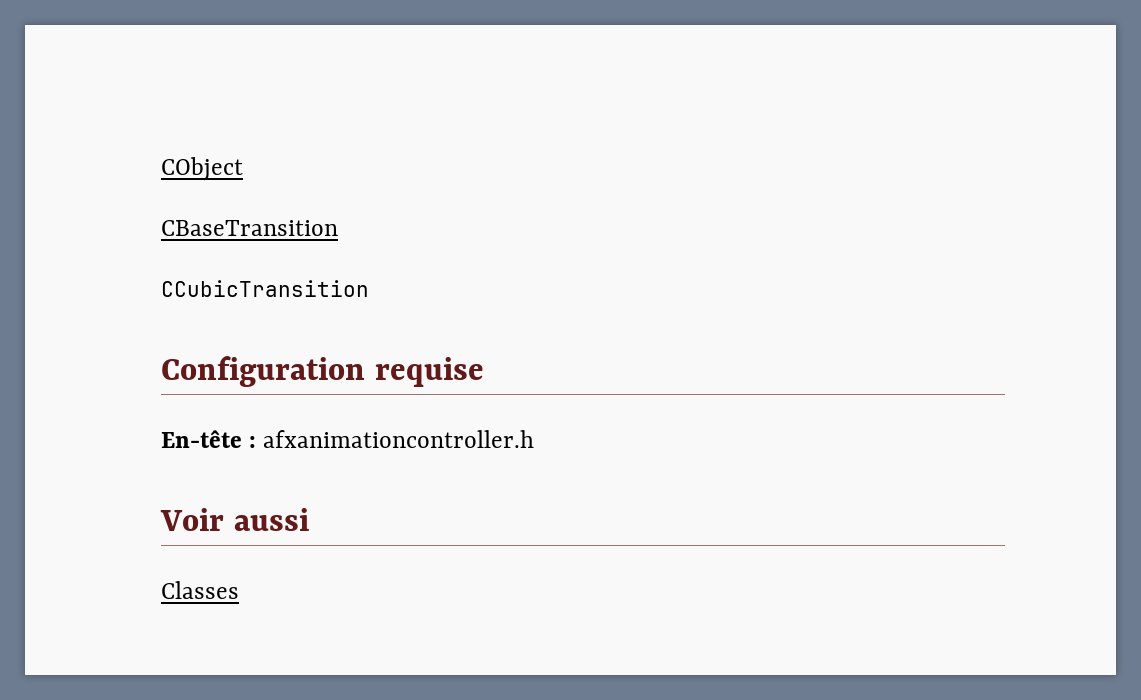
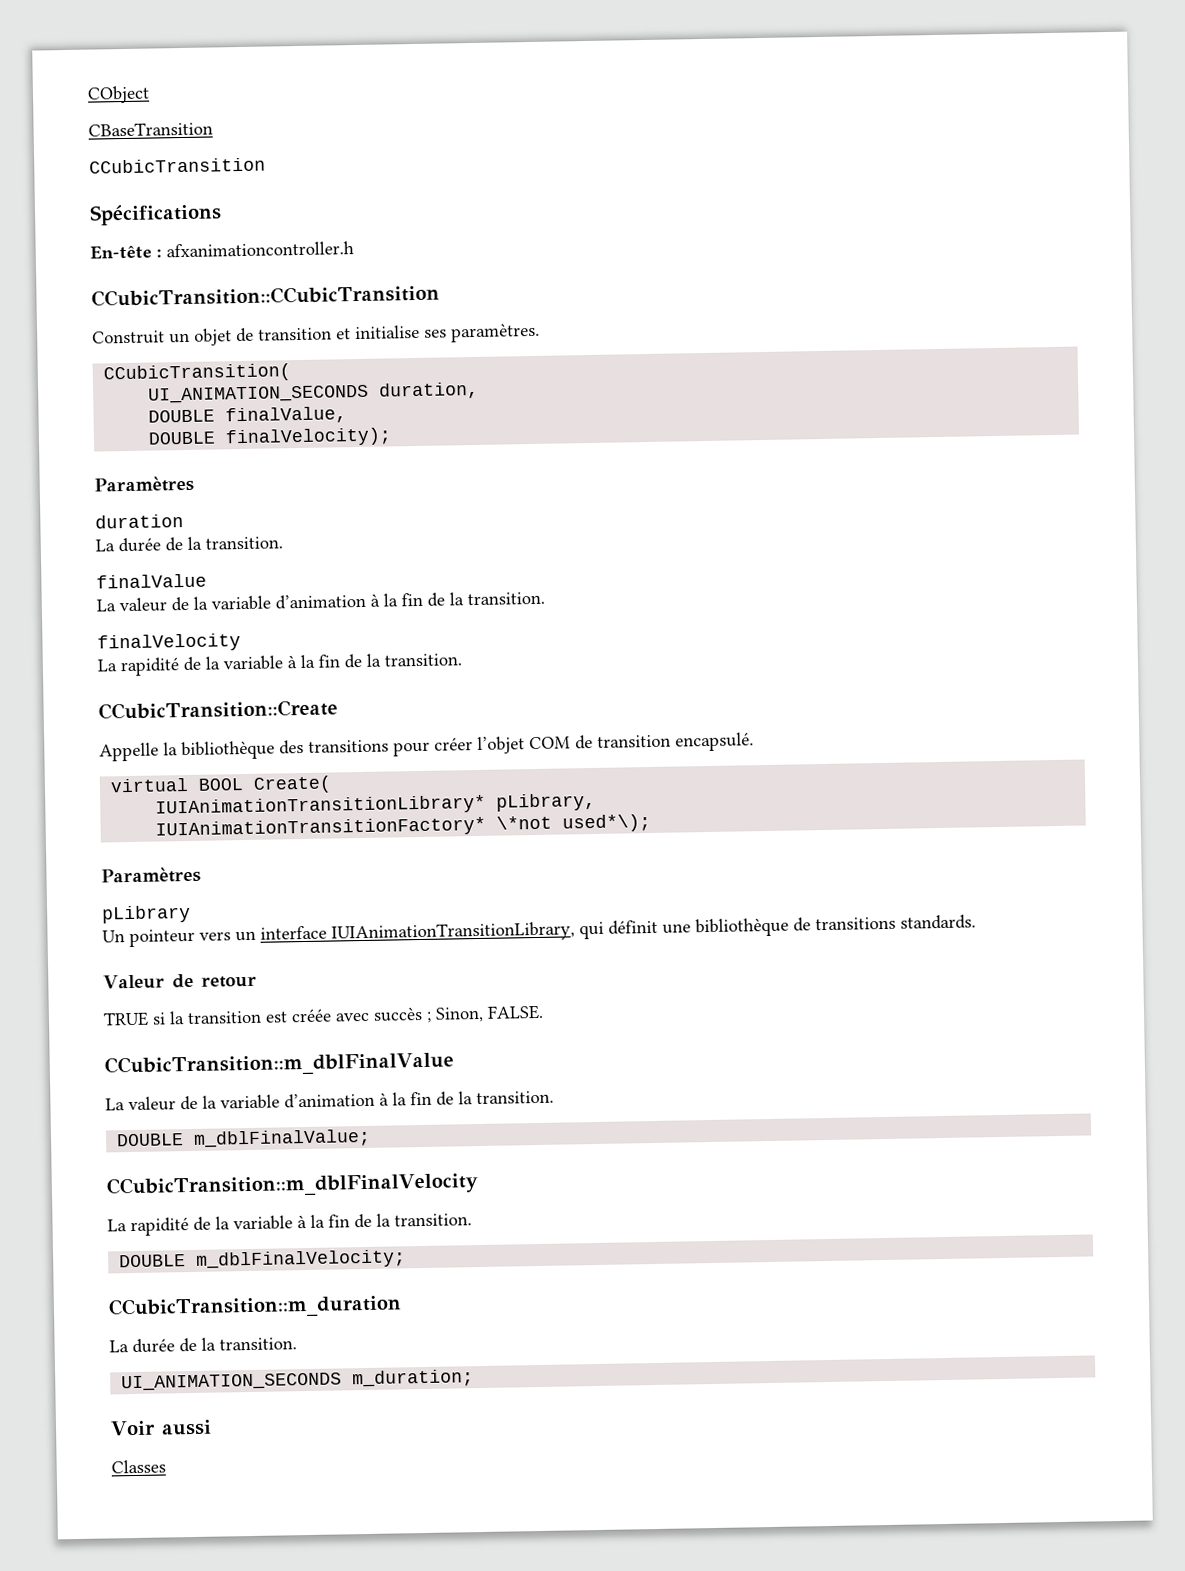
- Configuration requise
+ Spécifications
+ CCubicTransition::CCubicTransition
+ Construit un objet de transition et initialise ses paramètres.
+ CCubicTransition(
+ UI_ANIMATION_SECONDS duration,
+ DOUBLE finalValue,
+ DOUBLE finalVelocity);
+ Paramètres
+ duration
+ La durée de la transition.
+ finalValue
+ La valeur de la variable d’animation à la fin de la transition.
+ finalVelocity
+ La rapidité de la variable à la fin de la transition.
+ CCubicTransition::Create
+ Appelle la bibliothèque des transitions pour créer l’objet COM de transition encapsulé.
+ virtual BOOL Create(
+ IUIAnimationTransitionLibrary* pLibrary,
+ IUIAnimationTransitionFactory* \*not used*\);
+ Paramètres
+ pLibrary
+ Un pointeur vers un interface IUIAnimationTransitionLibrary, qui définit une bibliothèque de transitions standards.
+ Valeur de retour
+ TRUE si la transition est créée avec succès ; Sinon, FALSE.
+ CCubicTransition::m_dblFinalValue
+ La valeur de la variable d’animation à la fin de la transition.
+ DOUBLE m_dblFinalValue;
+ CCubicTransition::m_dblFinalVelocity
+ La rapidité de la variable à la fin de la transition.
+ DOUBLE m_dblFinalVelocity;
+ CCubicTransition::m_duration
+ La durée de la transition.
+ UI_ANIMATION_SECONDS m_duration;

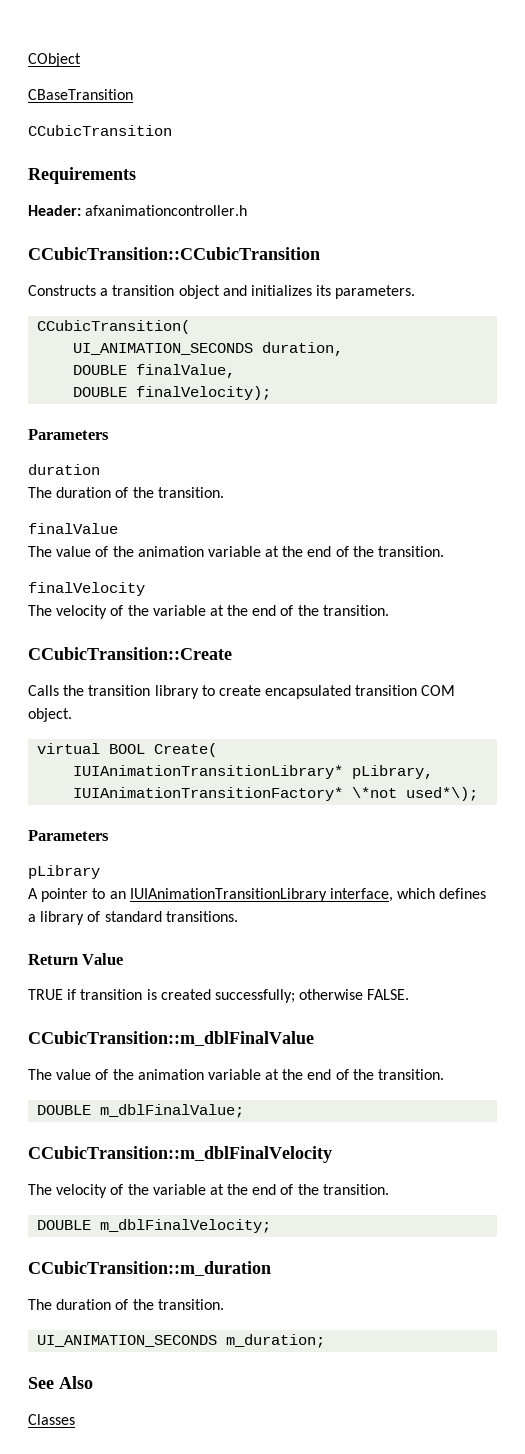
- Spécifications
- En-tête : afxanimationcontroller.h
+ Requirements
+ Header: afxanimationcontroller.h
- Construit un objet de transition et initialise ses paramètres.
+ Constructs a transition object and initializes its parameters.
  DOUBLE finalVelocity);
- Paramètres
+ Parameters
  duration
- La durée de la transition.
+ The duration of the transition.
  finalValue
- La valeur de la variable d’animation à la fin de la transition.
+ The value of the animation variable at the end of the transition.
  finalVelocity
- La rapidité de la variable à la fin de la transition.
+ The velocity of the variable at the end of the transition.
  CCubicTransition::Create
- Appelle la bibliothèque des transitions pour créer l’objet COM de transition encapsulé.
+ Calls the transition library to create encapsulated transition COM object.
  IUIAnimationTransitionFactory* \*not used*\);
- Paramètres
+ Parameters
- Un pointeur vers un interface IUIAnimationTransitionLibrary, qui définit une bibliothèque de transitions standards.
- Valeur de retour
- TRUE si la transition est créée avec succès ; Sinon, FALSE.
+ A pointer to an IUIAnimationTransitionLibrary interface, which defines a library of standard transitions.
+ Return Value
+ TRUE if transition is created successfully; otherwise FALSE.
  CCubicTransition::m_dblFinalValue
- La valeur de la variable d’animation à la fin de la transition.
+ The value of the animation variable at the end of the transition.
  DOUBLE m_dblFinalValue;
  CCubicTransition::m_dblFinalVelocity
- La rapidité de la variable à la fin de la transition.
+ The velocity of the variable at the end of the transition.
  CCubicTransition::m_duration
- La durée de la transition.
+ The duration of the transition.
- Voir aussi
+ See Also

